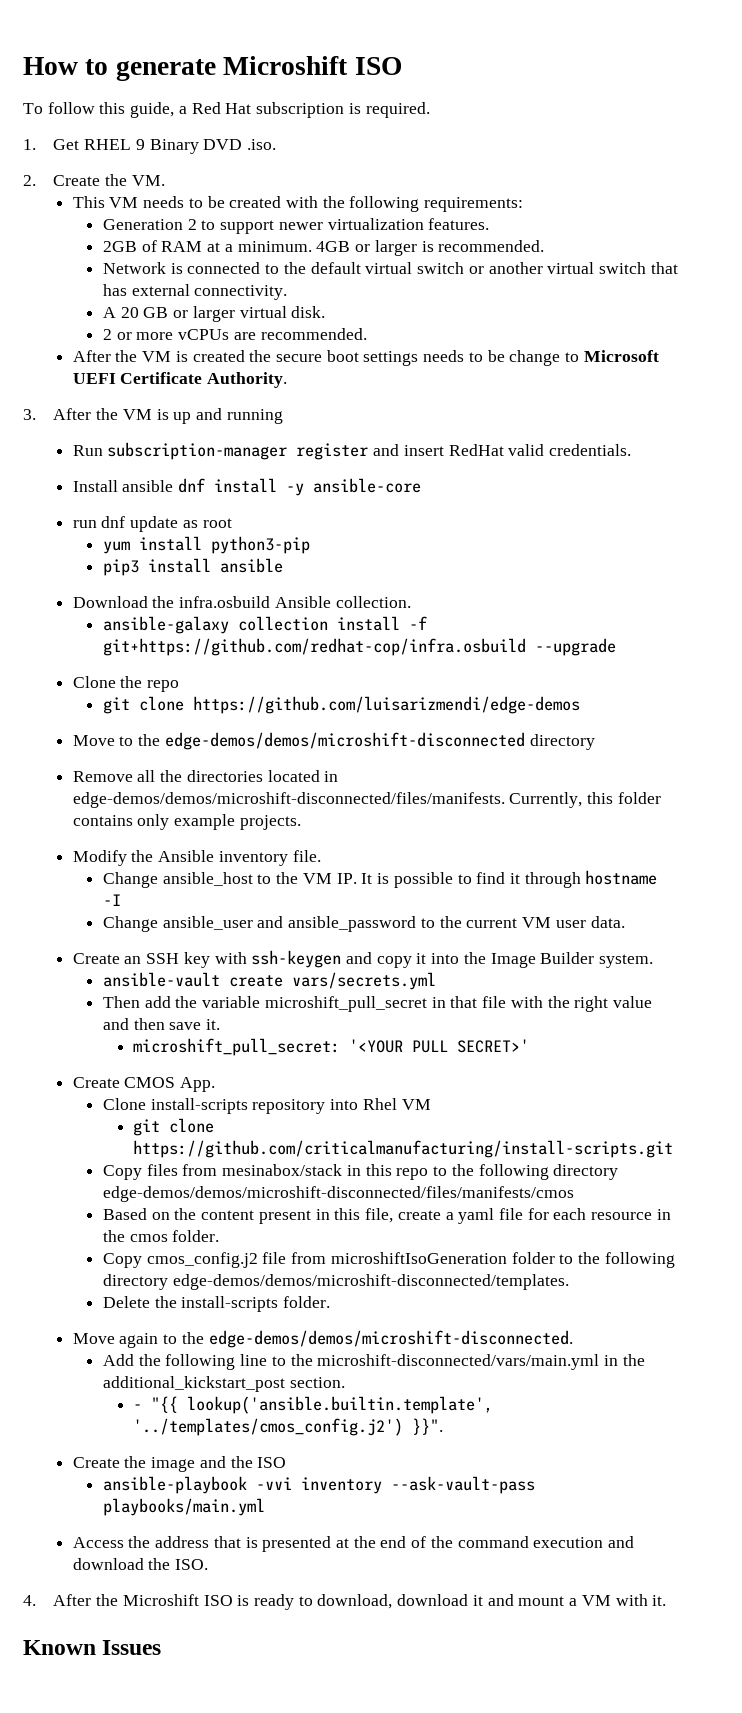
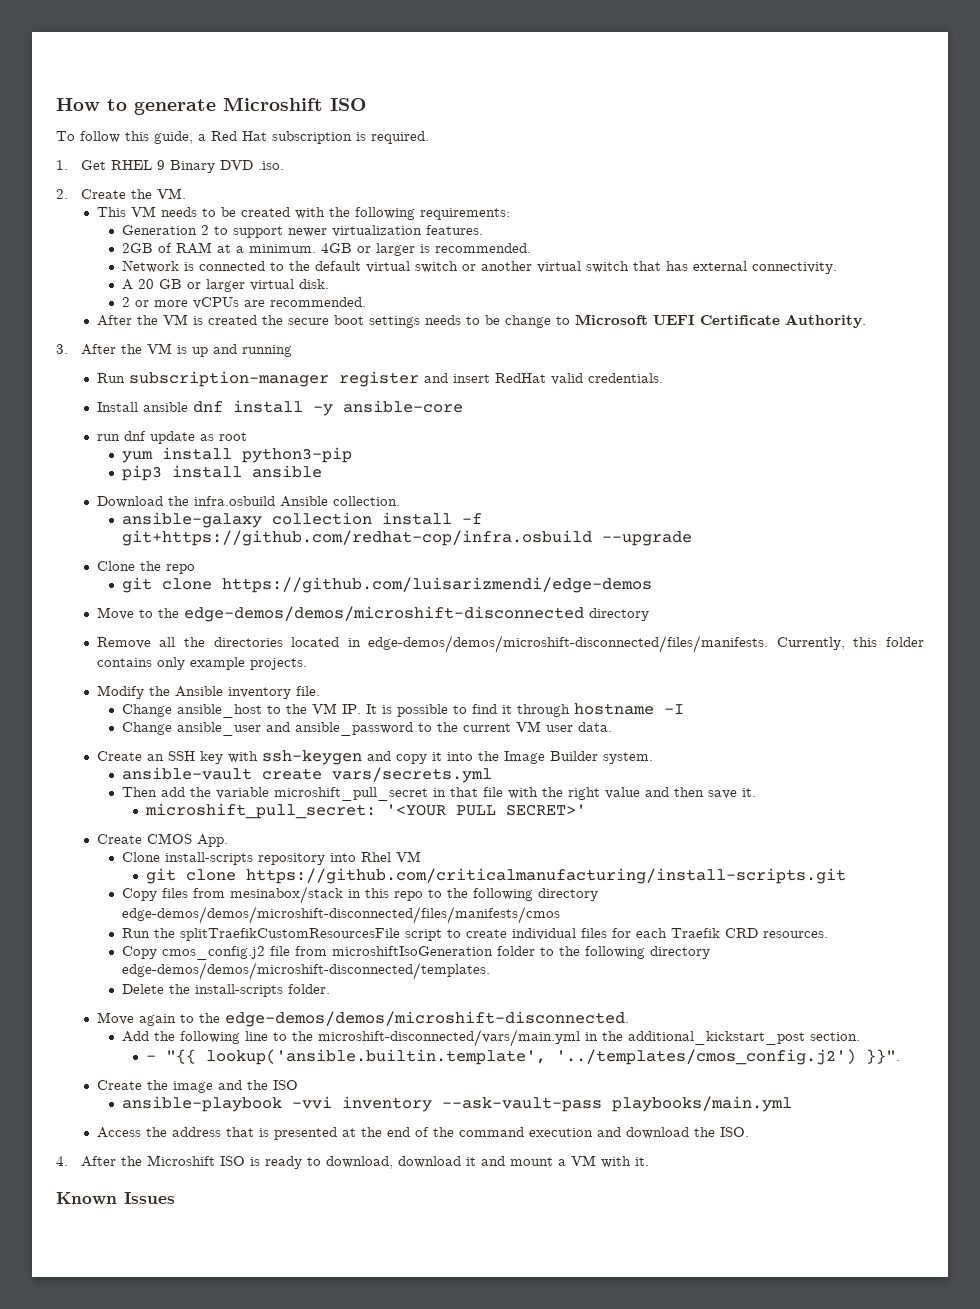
- Based on the content present in this file, create a yaml file for each resource in the cmos folder.
+ Run the splitTraefikCustomResourcesFile script to create individual files for each Traefik CRD resources.

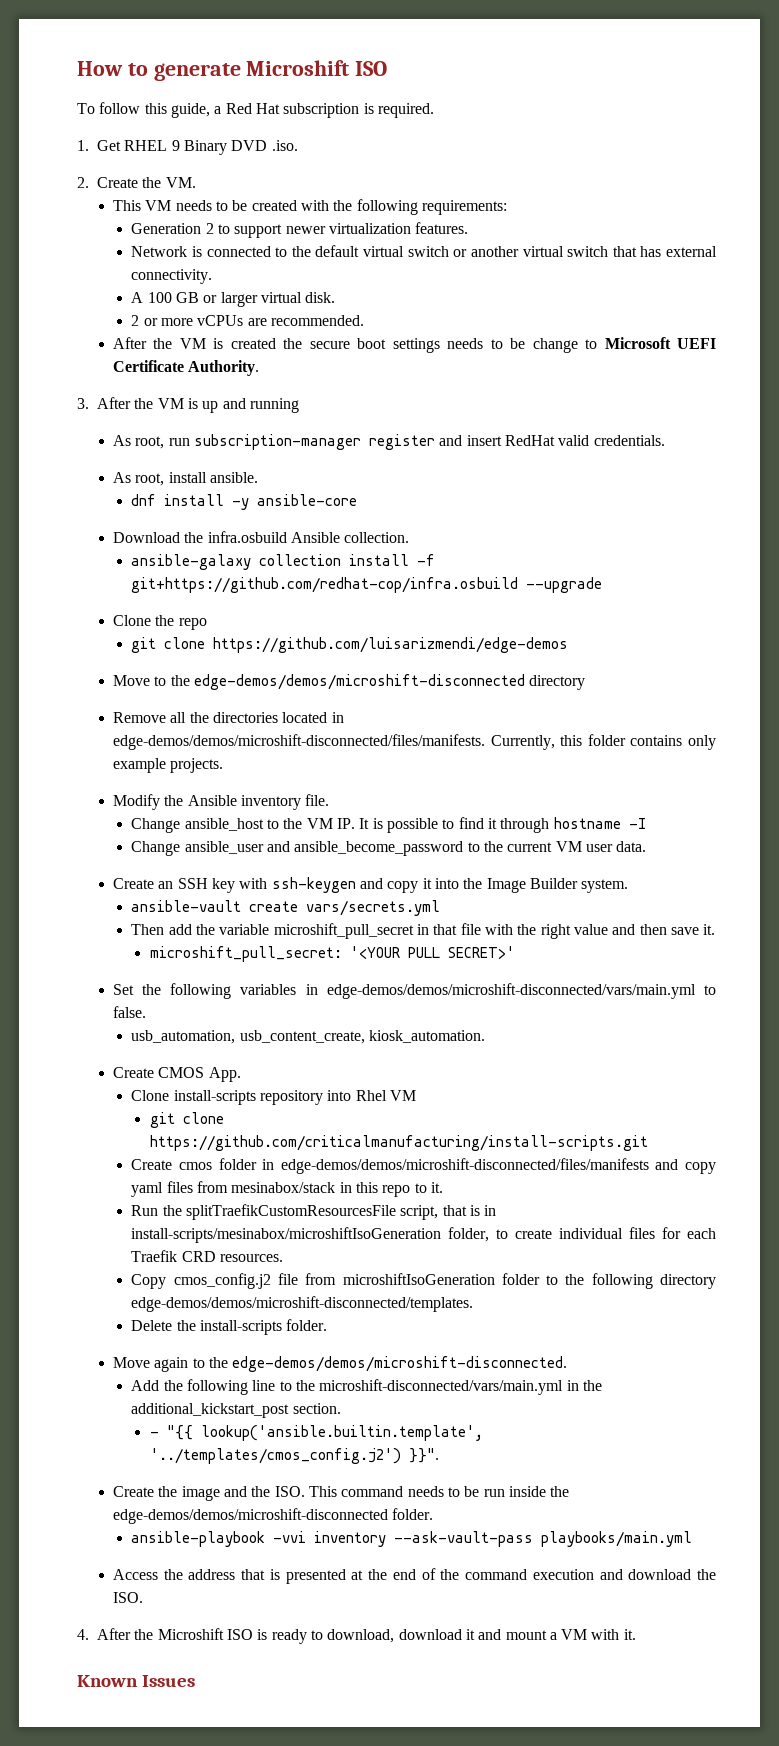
- 2GB of RAM at a minimum. 4GB or larger is recommended.
- A 20 GB or larger virtual disk.
+ A 100 GB or larger virtual disk.
- Run subscription-manager register and insert RedHat valid credentials.
+ As root, run subscription-manager register and insert RedHat valid credentials.
- Install ansible dnf install -y ansible-core
+ As root, install ansible.
+ dnf install -y ansible-core
- run dnf update as root
- yum install python3-pip
- pip3 install ansible
- Change ansible_user and ansible_password to the current VM user data.
+ Change ansible_user and ansible_become_password to the current VM user data.
+ Set the following variables in edge-demos/demos/microshift-disconnected/vars/main.yml to false.
+ usb_automation, usb_content_create, kiosk_automation.
- Copy files from mesinabox/stack in this repo to the following directory edge-demos/demos/microshift-disconnected/files/manifests/cmos
+ Create cmos folder in edge-demos/demos/microshift-disconnected/files/manifests and copy yaml files from mesinabox/stack in this repo to it.
- Run the splitTraefikCustomResourcesFile script to create individual files for each Traefik CRD resources.
+ Run the splitTraefikCustomResourcesFile script, that is in install-scripts/mesinabox/microshiftIsoGeneration folder, to create individual files for each Traefik CRD resources.
- Create the image and the ISO
+ Create the image and the ISO. This command needs to be run inside the edge-demos/demos/microshift-disconnected folder.

